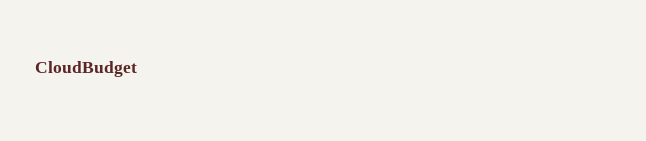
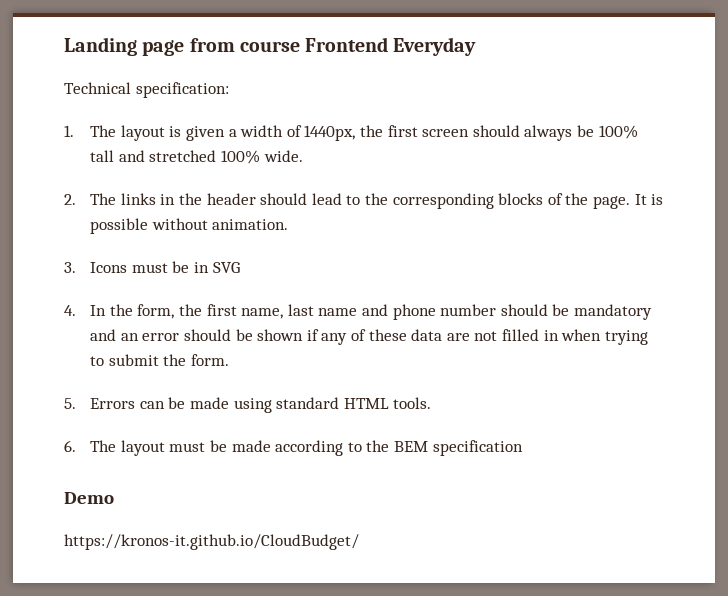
- CloudBudget
+ Landing page from course Frontend Everyday
+ Technical specification:
+ 1. The layout is given a width of 1440px, the first screen should always be 100% tall and stretched 100% wide.
+ 2. The links in the header should lead to the corresponding blocks of the page. It is possible without animation.
+ 3. Icons must be in SVG
+ 4. In the form, the first name, last name and phone number should be mandatory and an error should be shown if any of these data are not filled in when trying to submit the form.
+ 5. Errors can be made using standard HTML tools.
+ 6. The layout must be made according to the BEM specification
+ Demo
+ https://kronos-it.github.io/CloudBudget/

